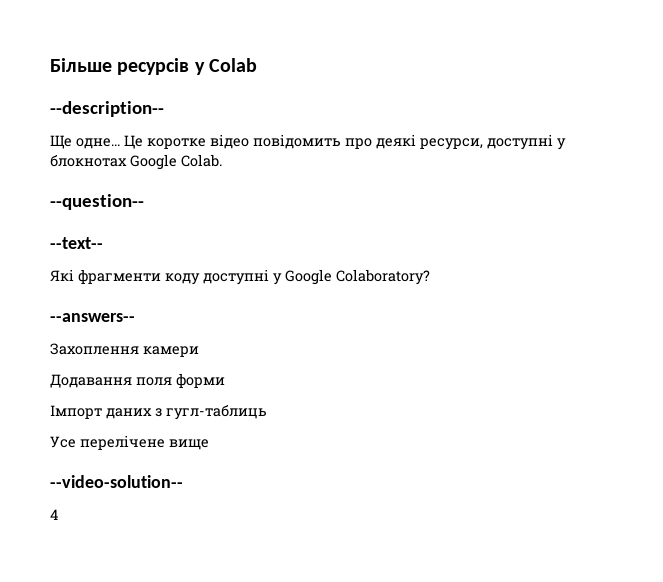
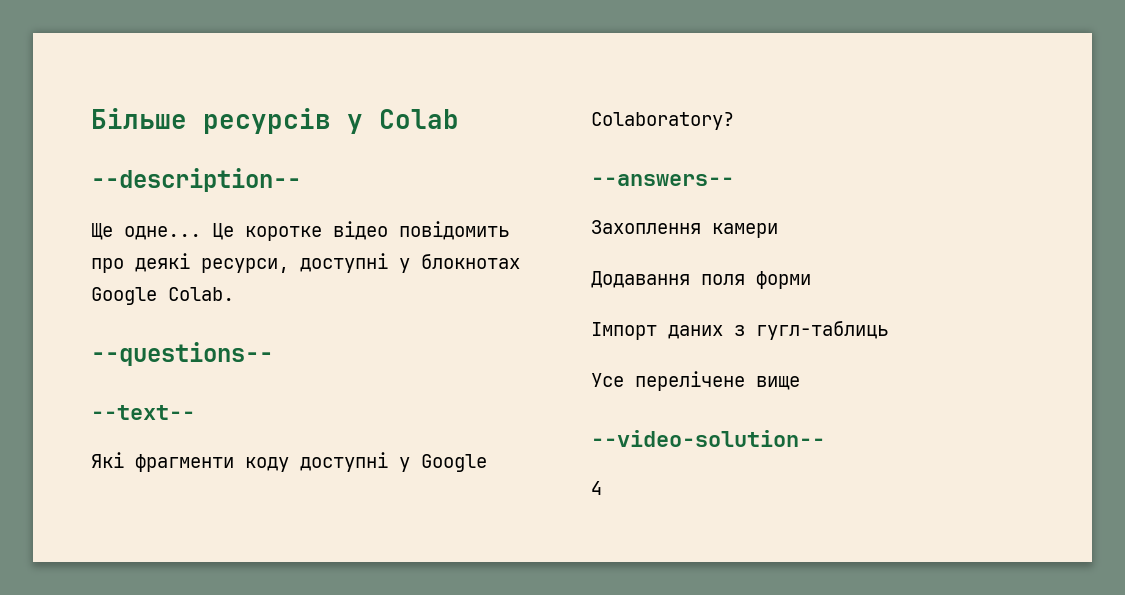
- --question--
+ --questions--

